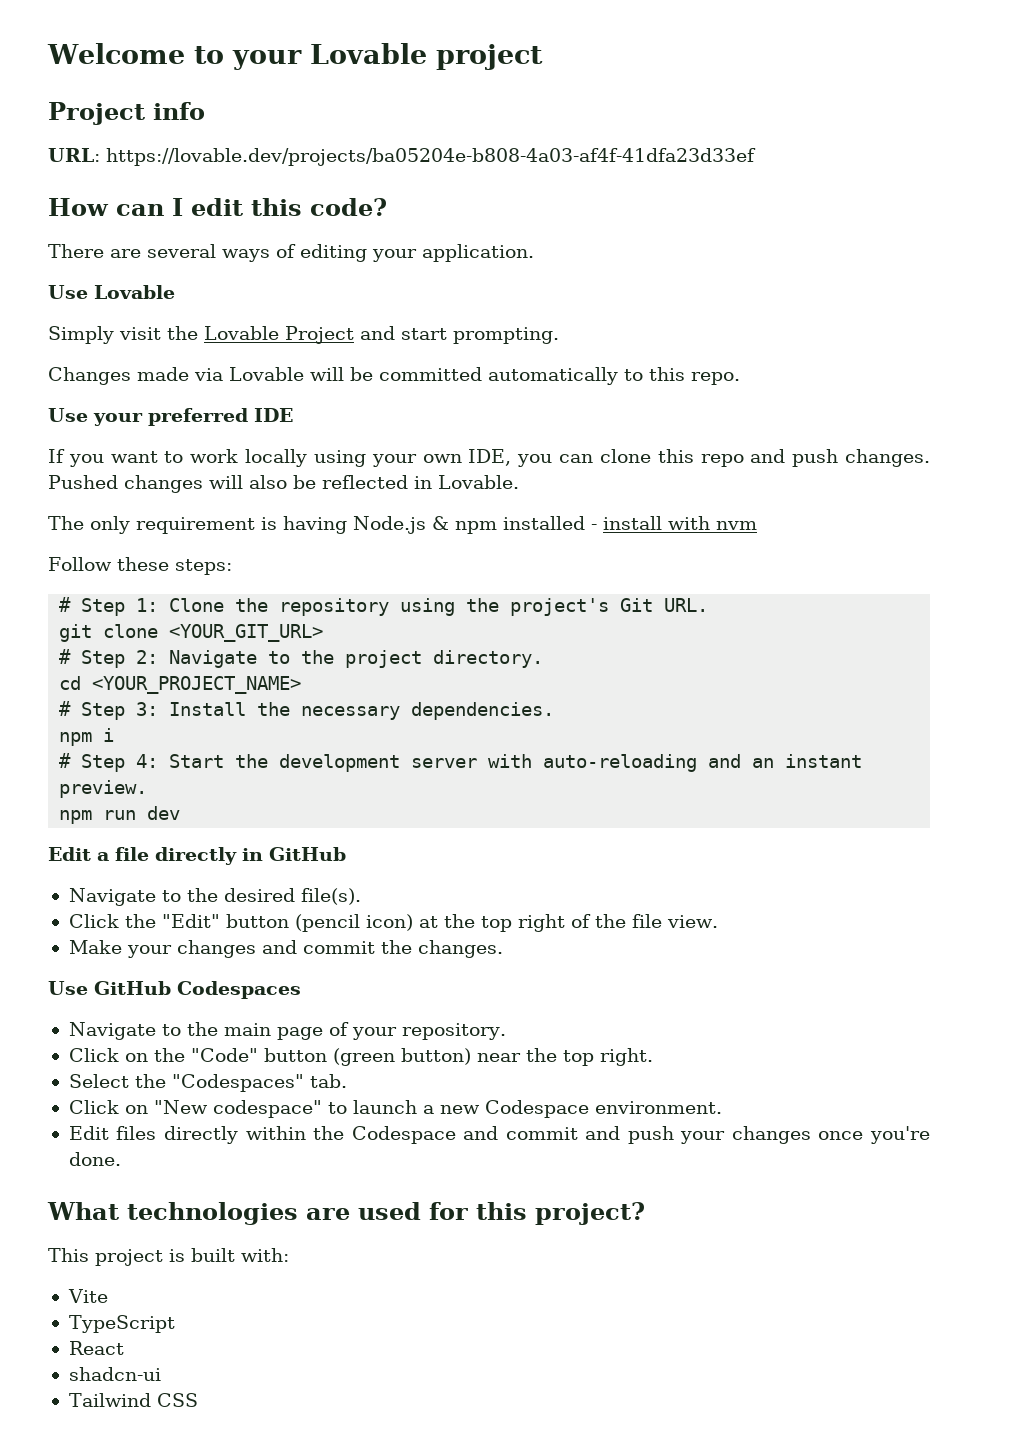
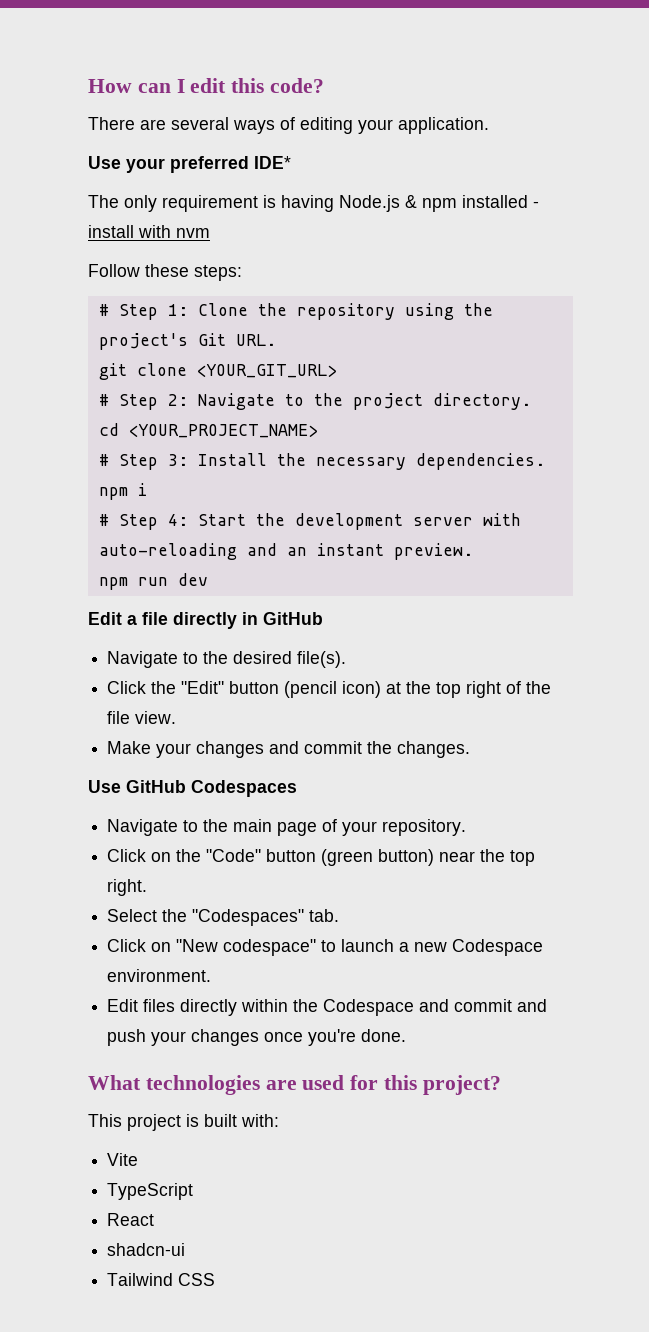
- Welcome to your Lovable project
- Project info
- URL: https://lovable.dev/projects/ba05204e-b808-4a03-af4f-41dfa23d33ef
- Use Lovable
- Simply visit the Lovable Project and start prompting.
- Changes made via Lovable will be committed automatically to this repo.
- Use your preferred IDE
- If you want to work locally using your own IDE, you can clone this repo and push changes. Pushed changes will also be reflected in Lovable.
+ Use your preferred IDE*

